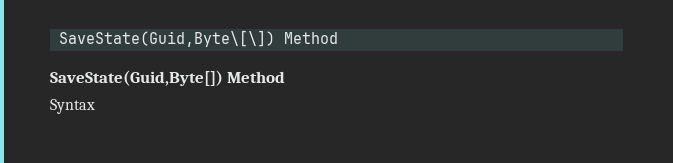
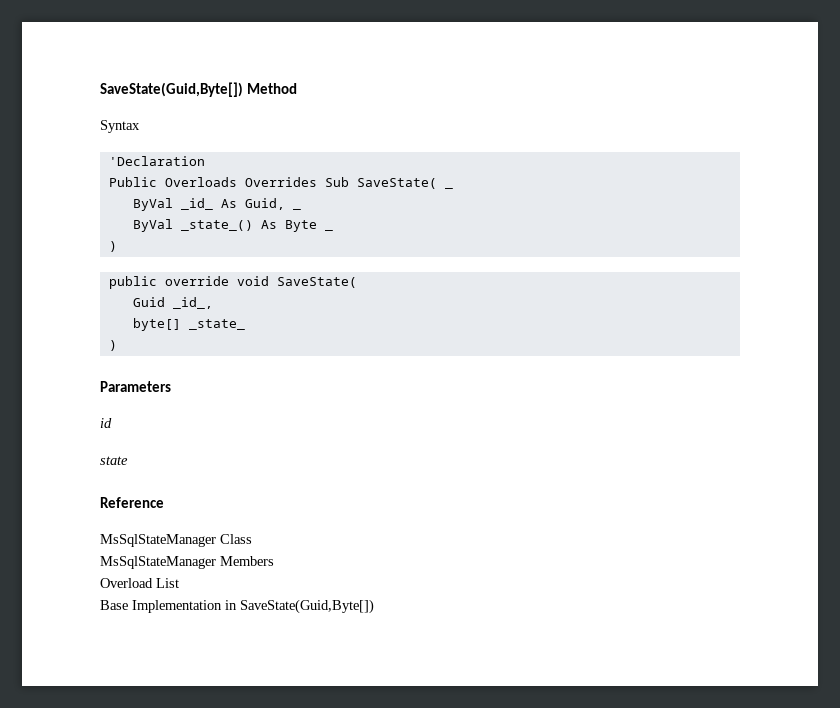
- SaveState(Guid,Byte\[\]) Method
+ 'Declaration
+ Public Overloads Overrides Sub SaveState( _
+ ByVal _id_ As Guid, _
+ ByVal _state_() As Byte _
+ )
+ public override void SaveState(
+ Guid _id_,
+ byte[] _state_
+ )
+ Parameters
+ id
+ state
+ Reference
+ MsSqlStateManager Class
+ MsSqlStateManager Members
+ Overload List
+ Base Implementation in SaveState(Guid,Byte[])

